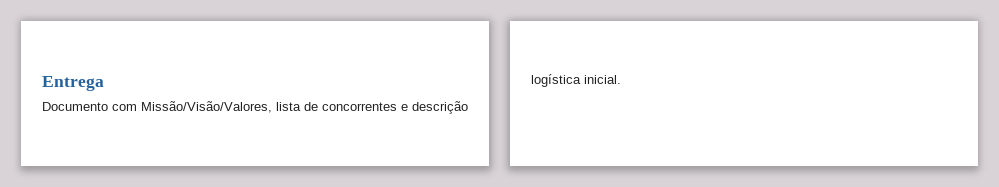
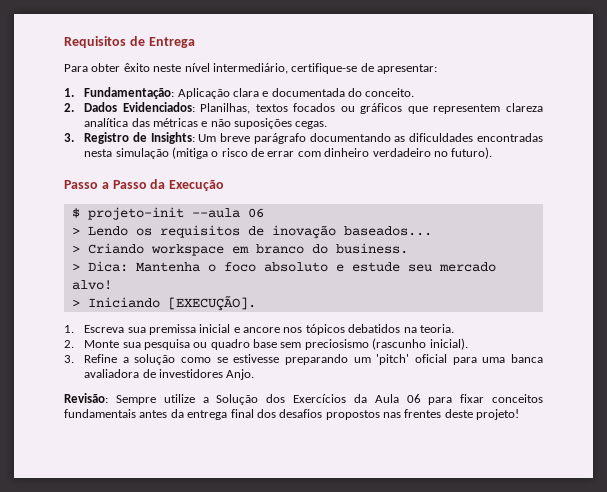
- Entrega
+ Requisitos de Entrega
- Documento com Missão/Visão/Valores, lista de concorrentes e descrição logística inicial.
+ Para obter êxito neste nível intermediário, certifique-se de apresentar:
+ 1. Fundamentação: Aplicação clara e documentada do conceito.
+ 2. Dados Evidenciados: Planilhas, textos focados ou gráficos que representem clareza analítica das métricas e não suposições cegas.
+ 3. Registro de Insights: Um breve parágrafo documentando as dificuldades encontradas nesta simulação (mitiga o risco de errar com dinheiro verdadeiro no futuro).
+ Passo a Passo da Execução
+ $ projeto-init --aula 06
+ > Lendo os requisitos de inovação baseados...
+ > Criando workspace em branco do business.
+ > Dica: Mantenha o foco absoluto e estude seu mercado alvo!
+ > Iniciando [EXECUÇÃO].
+ 1. Escreva sua premissa inicial e ancore nos tópicos debatidos na teoria.
+ 2. Monte sua pesquisa ou quadro base sem preciosismo (rascunho inicial).
+ 3. Refine a solução como se estivesse preparando um 'pitch' oficial para uma banca avaliadora de investidores Anjo.
+ Revisão: Sempre utilize a Solução dos Exercícios da Aula 06 para fixar conceitos fundamentais antes da entrega final dos desafios propostos nas frentes deste projeto!

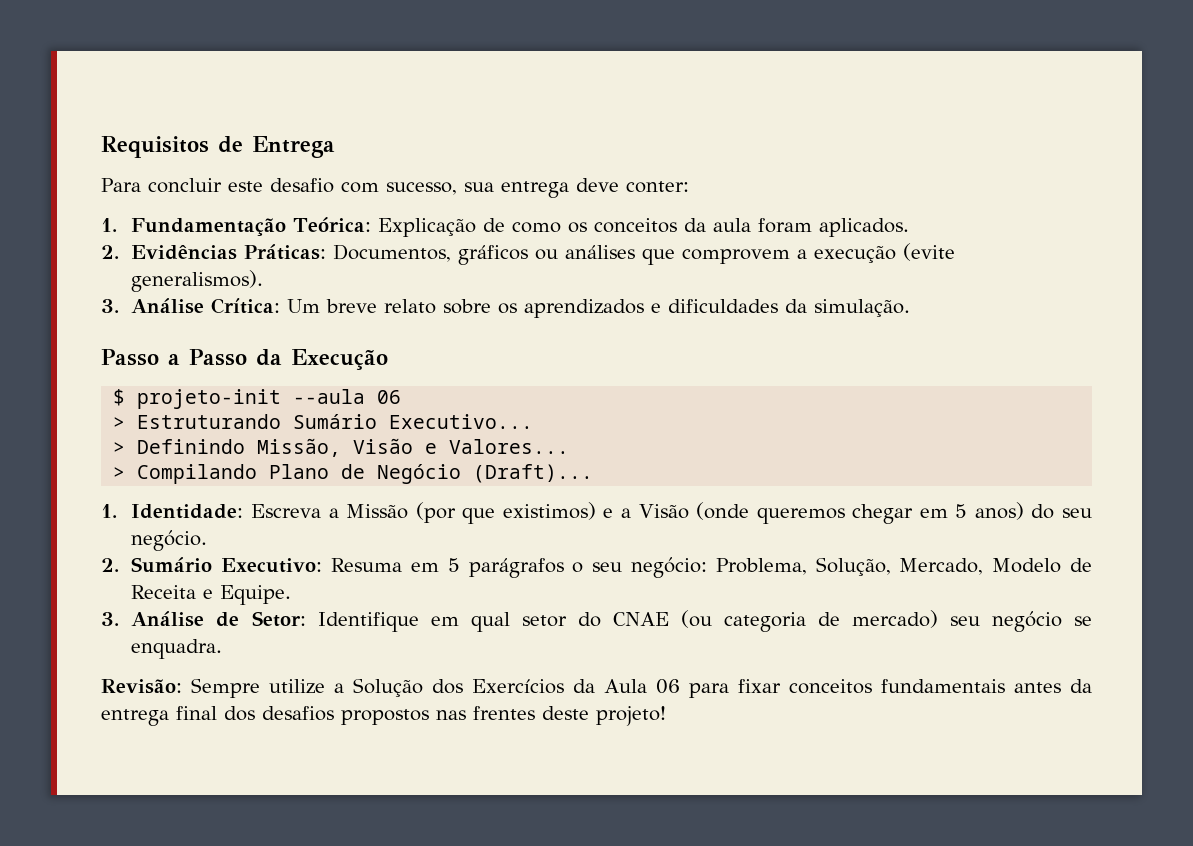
- Para obter êxito neste nível intermediário, certifique-se de apresentar:
- 1. Fundamentação: Aplicação clara e documentada do conceito.
- 2. Dados Evidenciados: Planilhas, textos focados ou gráficos que representem clareza analítica das métricas e não suposições cegas.
- 3. Registro de Insights: Um breve parágrafo documentando as dificuldades encontradas nesta simulação (mitiga o risco de errar com dinheiro verdadeiro no futuro).
+ Para concluir este desafio com sucesso, sua entrega deve conter:
+ 1. Fundamentação Teórica: Explicação de como os conceitos da aula foram aplicados.
+ 2. Evidências Práticas: Documentos, gráficos ou análises que comprovem a execução (evite generalismos).
+ 3. Análise Crítica: Um breve relato sobre os aprendizados e dificuldades da simulação.
- > Lendo os requisitos de inovação baseados...
- > Criando workspace em branco do business.
- > Dica: Mantenha o foco absoluto e estude seu mercado alvo!
- > Iniciando [EXECUÇÃO].
- 1. Escreva sua premissa inicial e ancore nos tópicos debatidos na teoria.
- 2. Monte sua pesquisa ou quadro base sem preciosismo (rascunho inicial).
- 3. Refine a solução como se estivesse preparando um 'pitch' oficial para uma banca avaliadora de investidores Anjo.
+ > Estruturando Sumário Executivo...
+ > Definindo Missão, Visão e Valores...
+ > Compilando Plano de Negócio (Draft)...
+ 1. Identidade: Escreva a Missão (por que existimos) e a Visão (onde queremos chegar em 5 anos) do seu negócio.
+ 2. Sumário Executivo: Resuma em 5 parágrafos o seu negócio: Problema, Solução, Mercado, Modelo de Receita e Equipe.
+ 3. Análise de Setor: Identifique em qual setor do CNAE (ou categoria de mercado) seu negócio se enquadra.

